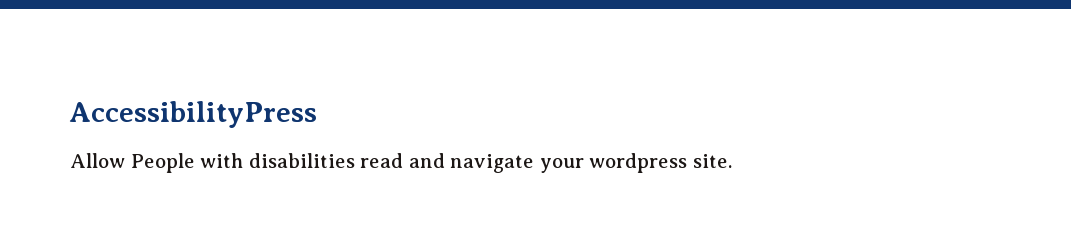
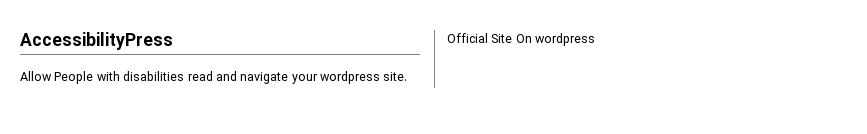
+ Official Site On wordpress

